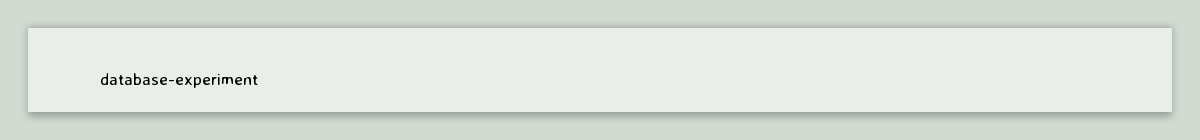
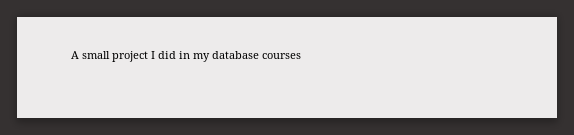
- database-experiment
+ A small project I did in my database courses

